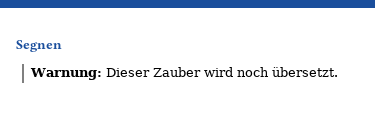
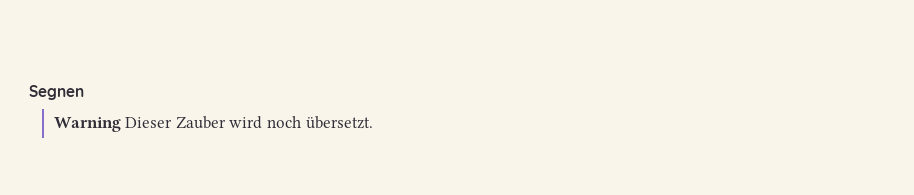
- Warnung: Dieser Zauber wird noch übersetzt.
+ Warning Dieser Zauber wird noch übersetzt.

